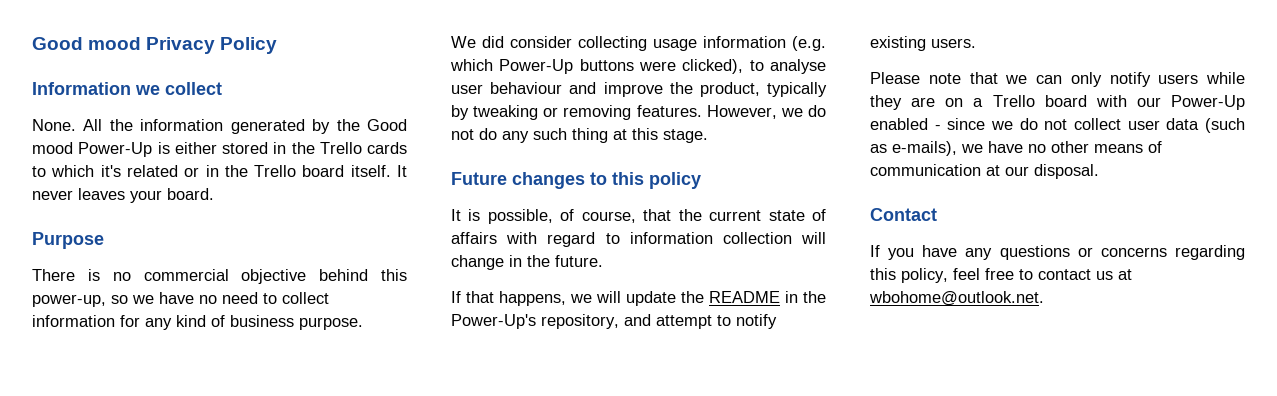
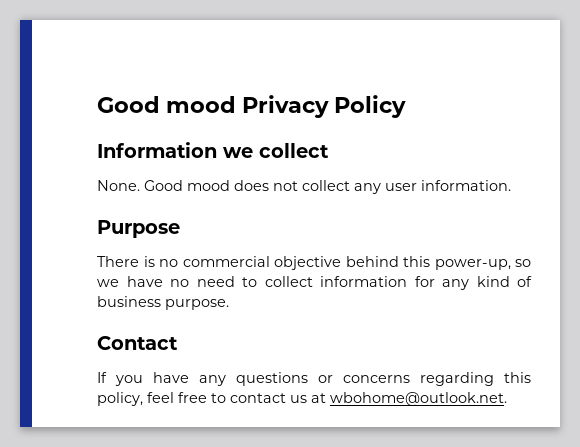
- All the information generated by the Good mood Power-Up is either stored in the Trello cards to which it's related or in the Trello board itself. It never leaves your board.
+ Good mood does not collect any user information.
- We did consider collecting usage information (e.g. which Power-Up buttons were clicked), to analyse user behaviour and improve the product, typically by tweaking or removing features. However, we do not do any such thing at this stage.
- Future changes to this policy
- It is possible, of course, that the current state of affairs with regard to information collection will change in the future.
- If that happens, we will update the README in the Power-Up's repository, and attempt to notify existing users.
- Please note that we can only notify users while they are on a Trello board with our Power-Up enabled - since we do not collect user data (such as e-mails), we have no other means of communication at our disposal.

